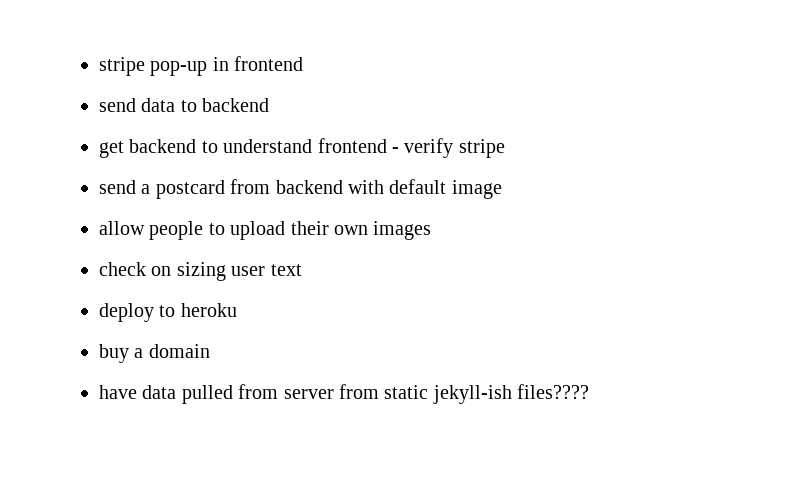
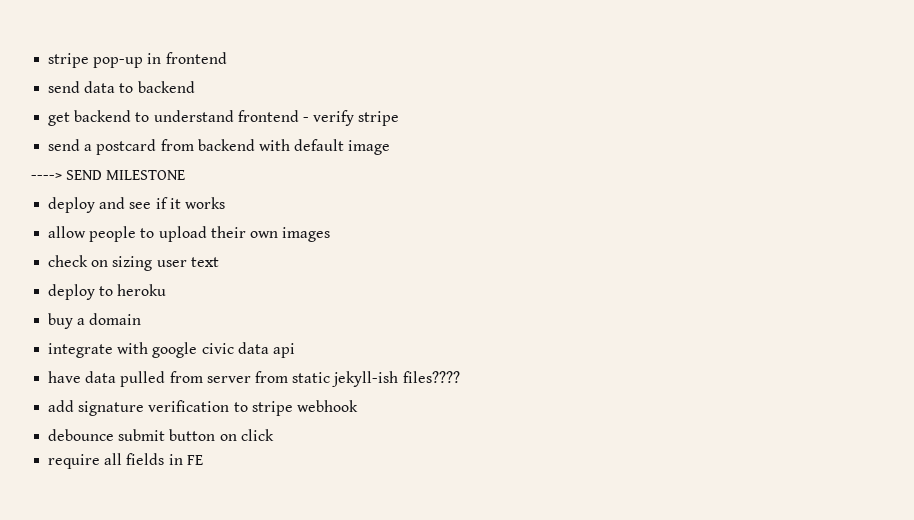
+ ----> SEND MILESTONE
+ deploy and see if it works
+ integrate with google civic data api
+ add signature verification to stripe webhook
+ debounce submit button on click
+ require all fields in FE

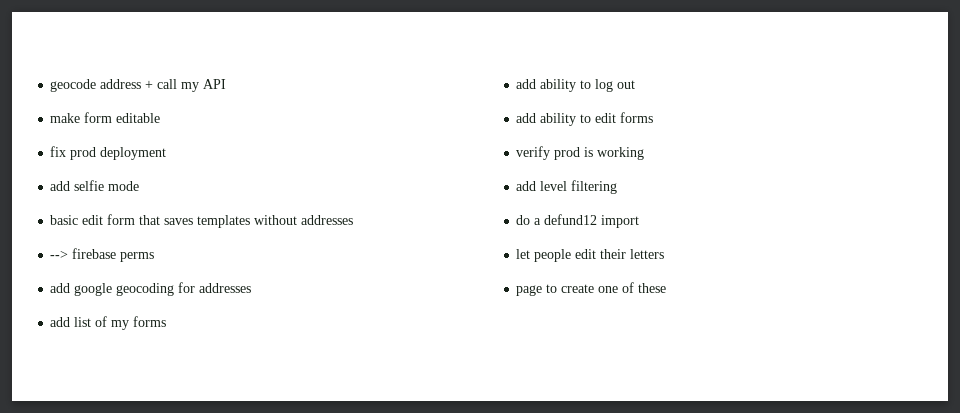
- stripe pop-up in frontend
- send data to backend
- get backend to understand frontend - verify stripe
- send a postcard from backend with default image
- ----> SEND MILESTONE
- deploy and see if it works
- allow people to upload their own images
- check on sizing user text
- deploy to heroku
- buy a domain
- integrate with google civic data api
- have data pulled from server from static jekyll-ish files????
- add signature verification to stripe webhook
- debounce submit button on click
- require all fields in FE
+ geocode address + call my API
+ make form editable
+ fix prod deployment
+ add selfie mode
+ basic edit form that saves templates without addresses
+ --> firebase perms
+ add google geocoding for addresses
+ add list of my forms
+ add ability to log out
+ add ability to edit forms
+ verify prod is working
+ add level filtering
+ do a defund12 import
+ let people edit their letters
+ page to create one of these

